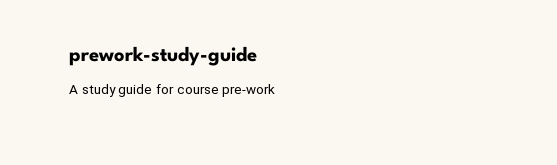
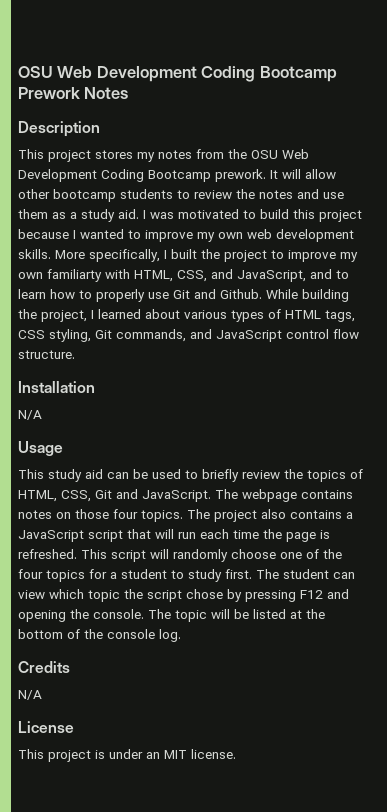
- prework-study-guide
- A study guide for course pre-work
+ OSU Web Development Coding Bootcamp Prework Notes
+ Description
+ This project stores my notes from the OSU Web Development Coding Bootcamp prework. It will allow other bootcamp students to review the notes and use them as a study aid. I was motivated to build this project because I wanted to improve my own web development skills. More specifically, I built the project to improve my own familiarty with HTML, CSS, and JavaScript, and to learn how to properly use Git and Github. While building the project, I learned about various types of HTML tags, CSS styling, Git commands, and JavaScript control flow structure.
+ Installation
+ N/A
+ Usage
+ This study aid can be used to briefly review the topics of HTML, CSS, Git and JavaScript. The webpage contains notes on those four topics. The project also contains a JavaScript script that will run each time the page is refreshed. This script will randomly choose one of the four topics for a student to study first. The student can view which topic the script chose by pressing F12 and opening the console. The topic will be listed at the bottom of the console log.
+ Credits
+ N/A
+ License
+ This project is under an MIT license.

